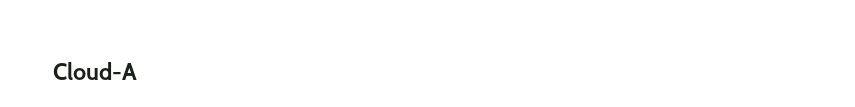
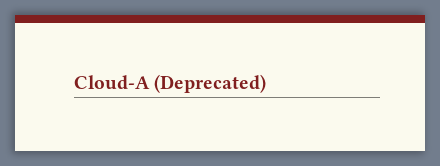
- Cloud-A
+ Cloud-A (Deprecated)

